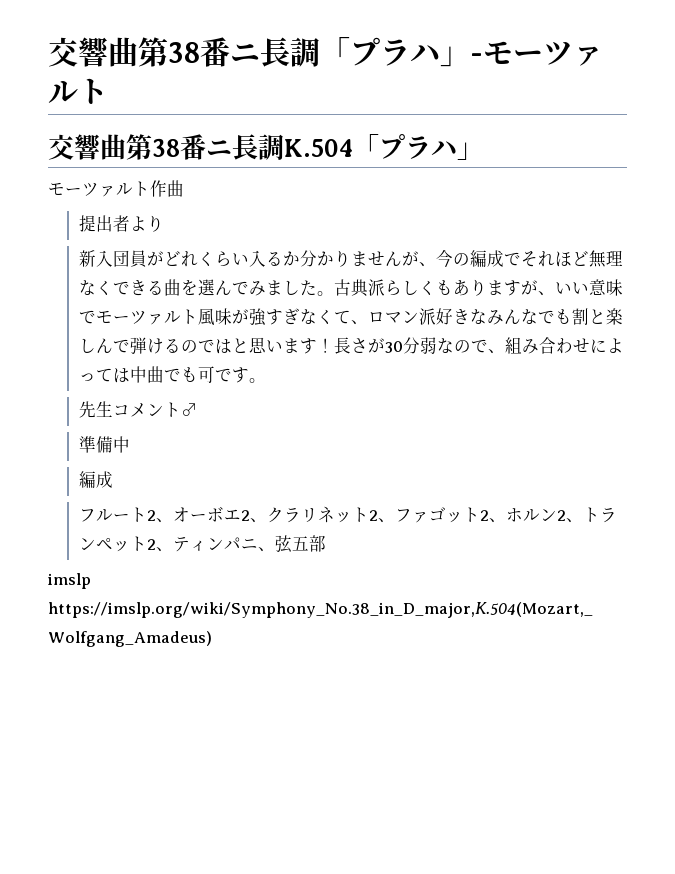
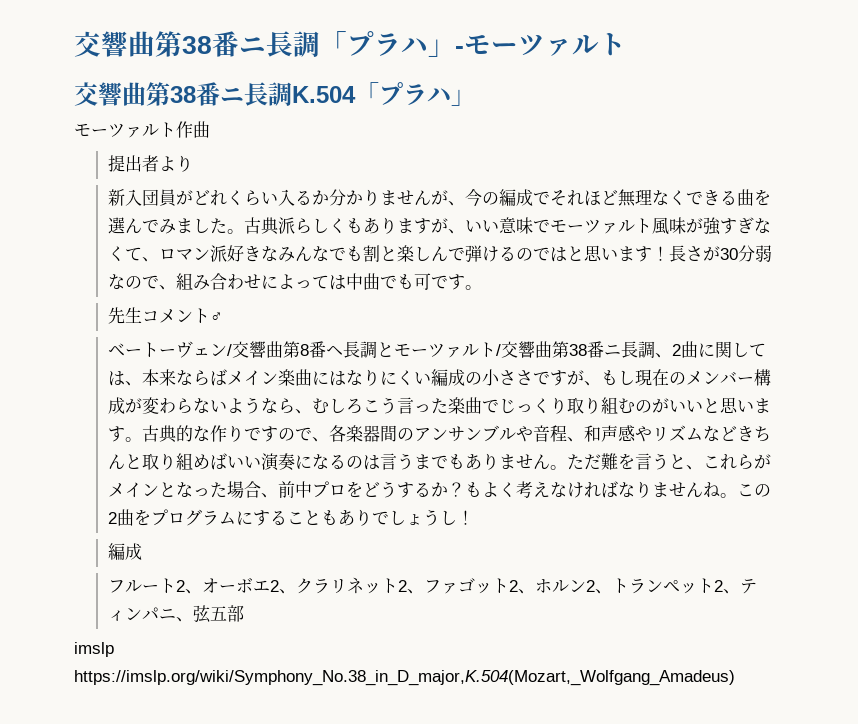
- 準備中
+ ベートーヴェン/交響曲第8番ヘ長調とモーツァルト/交響曲第38番ニ長調、2曲に関しては、本来ならばメイン楽曲にはなりにくい編成の小ささですが、もし現在のメンバー構成が変わらないようなら、むしろこう言った楽曲でじっくり取り組むのがいいと思います。古典的な作りですので、各楽器間のアンサンブルや音程、和声感やリズムなどきちんと取り組めばいい演奏になるのは言うまでもありません。ただ難を言うと、これらがメインとなった場合、前中プロをどうするか？もよく考えなければなりませんね。この2曲をプログラムにすることもありでしょうし！

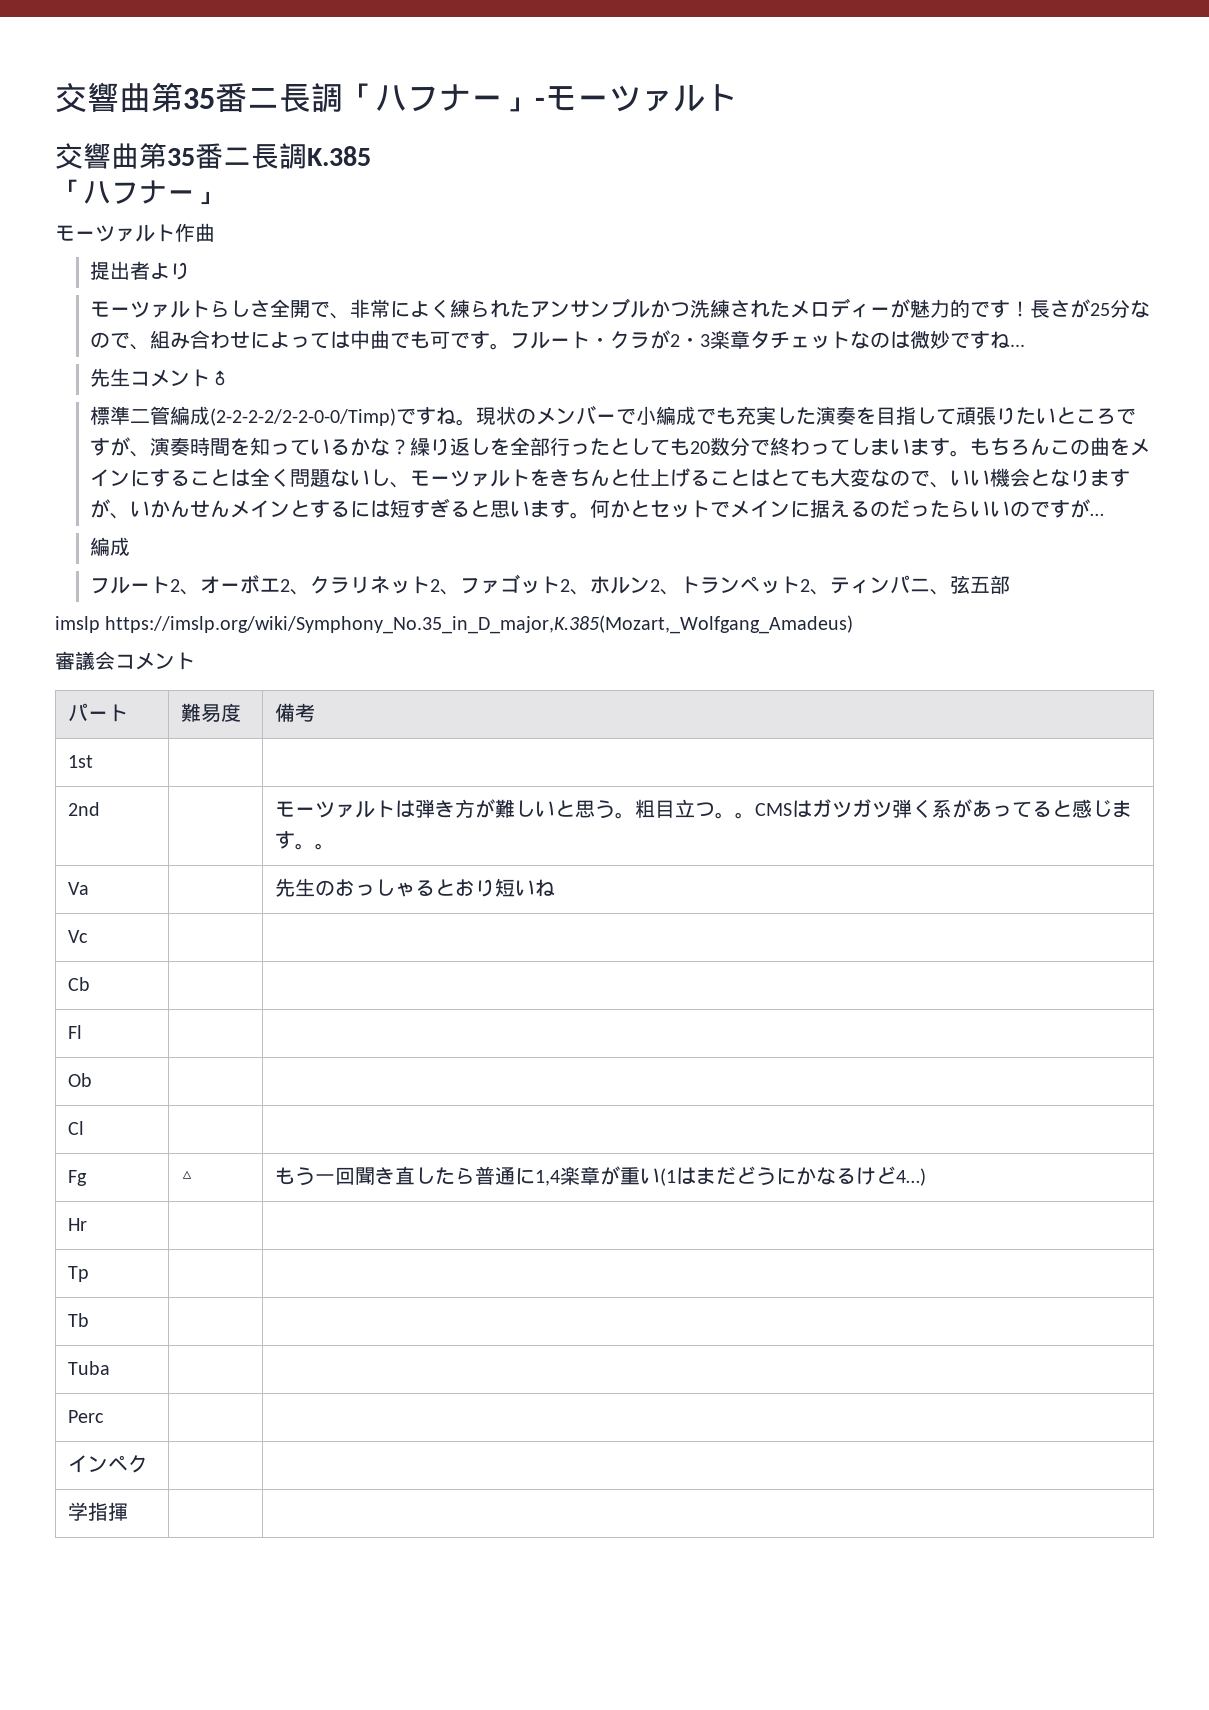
- 交響曲第38番ニ長調「プラハ」-モーツァルト
+ 交響曲第35番ニ長調「ハフナー」-モーツァルト
- 交響曲第38番ニ長調K.504「プラハ」
+ 交響曲第35番ニ長調K.385
+ 「ハフナー」
- 新入団員がどれくらい入るか分かりませんが、今の編成でそれほど無理なくできる曲を選んでみました。古典派らしくもありますが、いい意味でモーツァルト風味が強すぎなくて、ロマン派好きなみんなでも割と楽しんで弾けるのではと思います！
+ モーツァルトらしさ全開で、非常によく練られたアンサンブルかつ洗練されたメロディーが魅力的です！
- 長さが30分弱なので、組み合わせによっては中曲でも可です。
+ 長さが25分なので、組み合わせによっては中曲でも可です。フルート・クラが2・3楽章タチェットなのは微妙ですね...
  先生コメント♂
- ベートーヴェン/交響曲第8番ヘ長調とモーツァルト/交響曲第38番ニ長調、2曲に関しては、本来ならばメイン楽曲にはなりにくい編成の小ささですが、もし現在のメンバー構成が変わらないようなら、むしろこう言った楽曲でじっくり取り組むのがいいと思います。古典的な作りですので、各楽器間のアンサンブルや音程、和声感やリズムなどきちんと取り組めばいい演奏になるのは言うまでもありません。ただ難を言うと、これらがメインとなった場合、前中プロをどうするか？もよく考えなければなりませんね。この2曲をプログラムにすることもありでしょうし！
+ 標準二管編成(2-2-2-2/2-2-0-0/Timp)ですね。現状のメンバーで小編成でも充実した演奏を目指して頑張りたいところですが、演奏時間を知っているかな？繰り返しを全部行ったとしても20数分で終わってしまいます。もちろんこの曲をメインにすることは全く問題ないし、モーツァルトをきちんと仕上げることはとても大変なので、いい機会となりますが、いかんせんメインとするには短すぎると思います。何かとセットでメインに据えるのだったらいいのですが…
- imslp https://imslp.org/wiki/Symphony_No.38_in_D_major,K.504(Mozart,_Wolfgang_Amadeus)
+ imslp https://imslp.org/wiki/Symphony_No.35_in_D_major,K.385(Mozart,_Wolfgang_Amadeus)
+ 審議会コメント
+ パート | 難易度 | 備考
+ 1st | |
+ 2nd | | モーツァルトは弾き方が難しいと思う。粗目立つ。。CMSはガツガツ弾く系があってると感じます。。
+ Va | | 先生のおっしゃるとおり短いね
+ Vc | |
+ Cb | |
+ Fl | |
+ Ob | |
+ Cl | |
+ Fg | △ | もう一回聞き直したら普通に1,4楽章が重い(1はまだどうにかなるけど4…)
+ Hr | |
+ Tp | |
+ Tb | |
+ Tuba | |
+ Perc | |
+ インペク | |
+ 学指揮 | |

